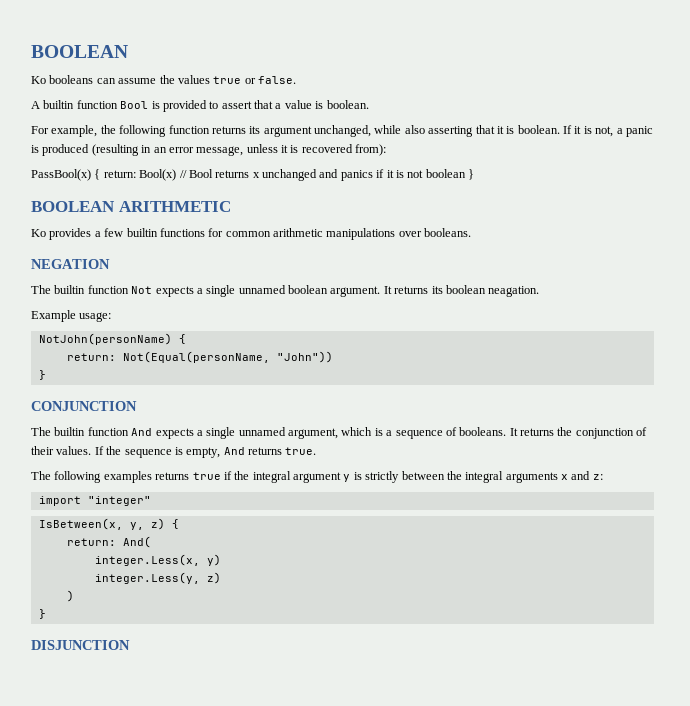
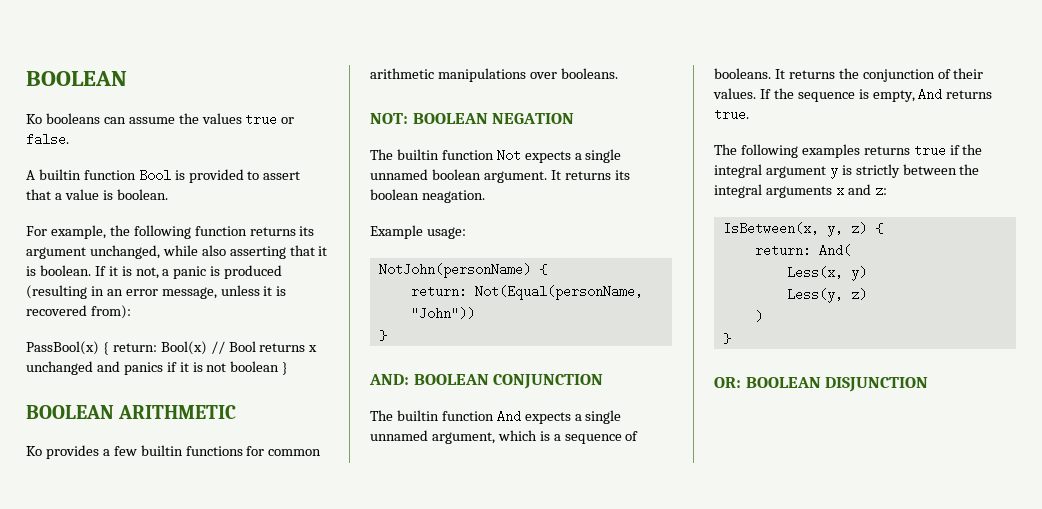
- NEGATION
+ NOT: BOOLEAN NEGATION
- CONJUNCTION
+ AND: BOOLEAN CONJUNCTION
- import "integer"
- integer.Less(x, y)
+ Less(x, y)
- integer.Less(y, z)
+ Less(y, z)
- DISJUNCTION
+ OR: BOOLEAN DISJUNCTION

